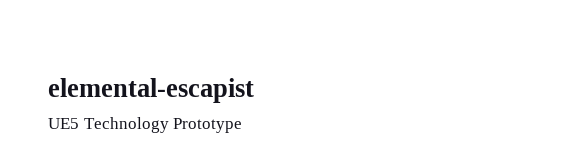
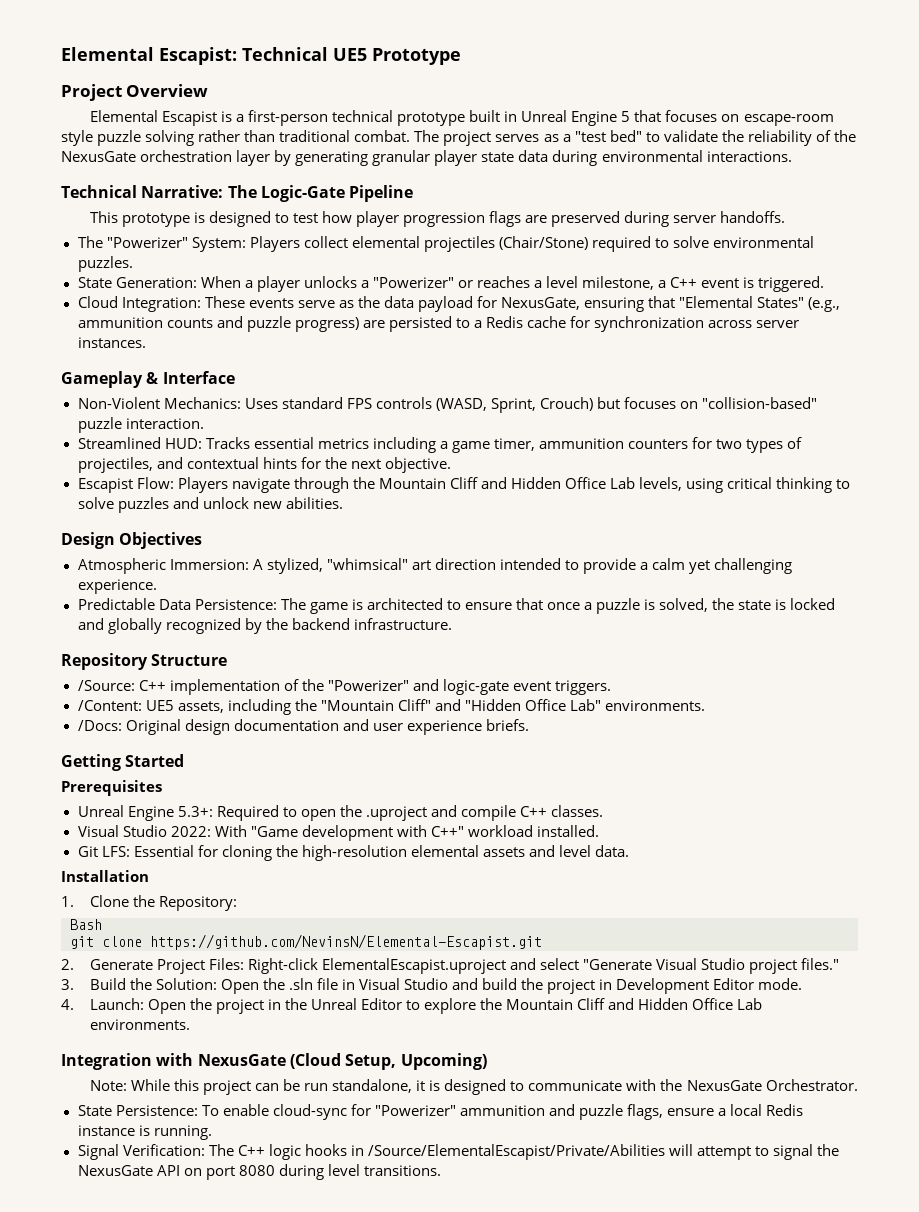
- elemental-escapist
- UE5 Technology Prototype
+ Elemental Escapist: Technical UE5 Prototype
+ Project Overview
+ Elemental Escapist is a first-person technical prototype built in Unreal Engine 5 that focuses on escape-room style puzzle solving rather than traditional combat. The project serves as a "test bed" to validate the reliability of the NexusGate orchestration layer by generating granular player state data during environmental interactions.
+ Technical Narrative: The Logic-Gate Pipeline
+ This prototype is designed to test how player progression flags are preserved during server handoffs.
+ The "Powerizer" System: Players collect elemental projectiles (Chair/Stone) required to solve environmental puzzles.
+ State Generation: When a player unlocks a "Powerizer" or reaches a level milestone, a C++ event is triggered.
+ Cloud Integration: These events serve as the data payload for NexusGate, ensuring that "Elemental States" (e.g., ammunition counts and puzzle progress) are persisted to a Redis cache for synchronization across server instances.
+ Gameplay & Interface
+ Non-Violent Mechanics: Uses standard FPS controls (WASD, Sprint, Crouch) but focuses on "collision-based" puzzle interaction.
+ Streamlined HUD: Tracks essential metrics including a game timer, ammunition counters for two types of projectiles, and contextual hints for the next objective.
+ Escapist Flow: Players navigate through the Mountain Cliff and Hidden Office Lab levels, using critical thinking to solve puzzles and unlock new abilities.
+ Design Objectives
+ Atmospheric Immersion: A stylized, "whimsical" art direction intended to provide a calm yet challenging experience.
+ Predictable Data Persistence: The game is architected to ensure that once a puzzle is solved, the state is locked and globally recognized by the backend infrastructure.
+ Repository Structure
+ /Source: C++ implementation of the "Powerizer" and logic-gate event triggers.
+ /Content: UE5 assets, including the "Mountain Cliff" and "Hidden Office Lab" environments.
+ /Docs: Original design documentation and user experience briefs.
+ Getting Started
+ Prerequisites
+ Unreal Engine 5.3+: Required to open the .uproject and compile C++ classes.
+ Visual Studio 2022: With "Game development with C++" workload installed.
+ Git LFS: Essential for cloning the high-resolution elemental assets and level data.
+ Installation
+ 1. Clone the Repository:
+ Bash
+ git clone https://github.com/NevinsN/Elemental-Escapist.git
+ 2. Generate Project Files: Right-click ElementalEscapist.uproject and select "Generate Visual Studio project files."
+ 3. Build the Solution: Open the .sln file in Visual Studio and build the project in Development Editor mode.
+ 4. Launch: Open the project in the Unreal Editor to explore the Mountain Cliff and Hidden Office Lab environments.
+ Integration with NexusGate (Cloud Setup, Upcoming)
+ Note: While this project can be run standalone, it is designed to communicate with the NexusGate Orchestrator.
+ State Persistence: To enable cloud-sync for "Powerizer" ammunition and puzzle flags, ensure a local Redis instance is running.
+ Signal Verification: The C++ logic hooks in /Source/ElementalEscapist/Private/Abilities will attempt to signal the NexusGate API on port 8080 during level transitions.

